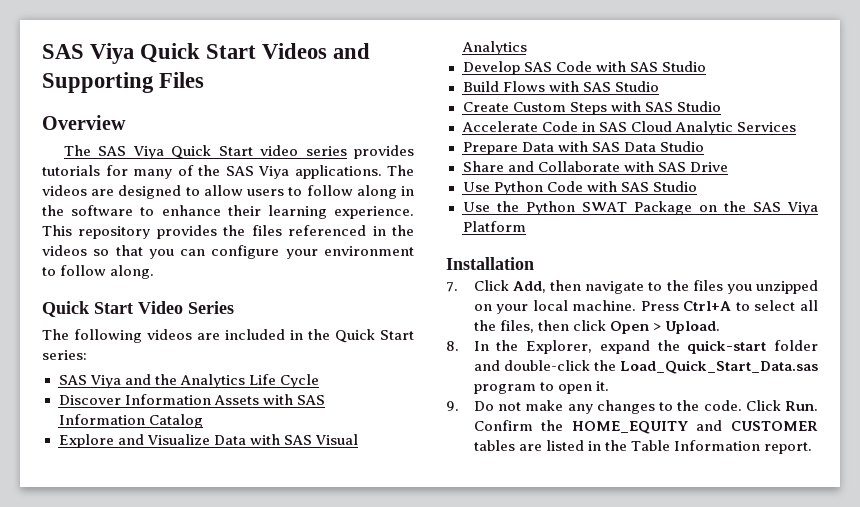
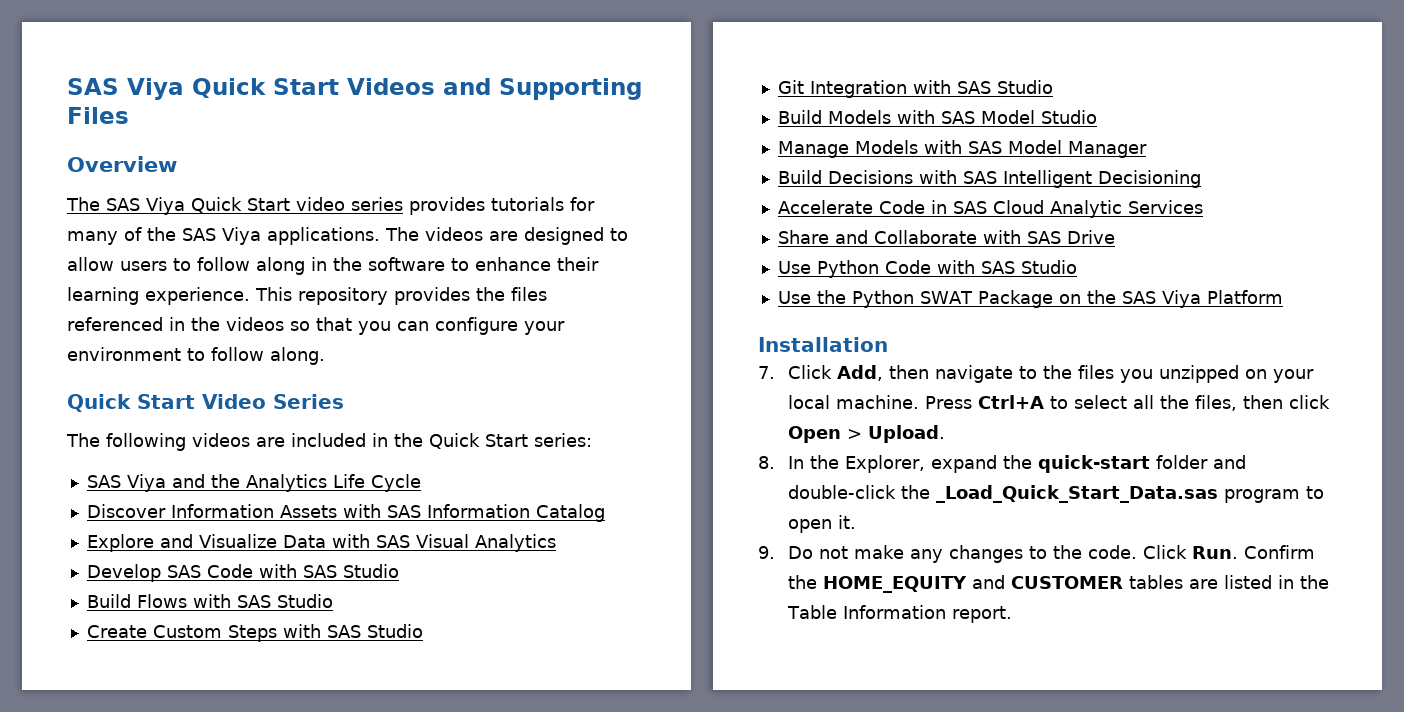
+ Git Integration with SAS Studio
+ Build Models with SAS Model Studio
+ Manage Models with SAS Model Manager
+ Build Decisions with SAS Intelligent Decisioning
- Prepare Data with SAS Data Studio
- 8. In the Explorer, expand the quick-start folder and double-click the Load_Quick_Start_Data.sas program to open it.
+ 8. In the Explorer, expand the quick-start folder and double-click the _Load_Quick_Start_Data.sas program to open it.

